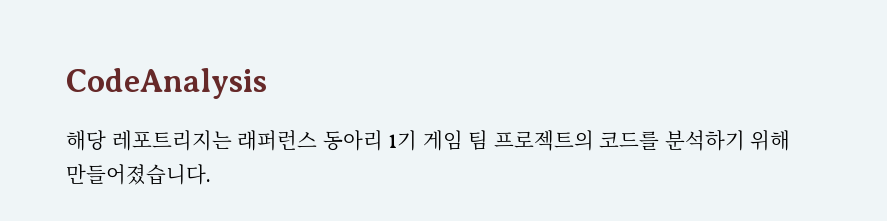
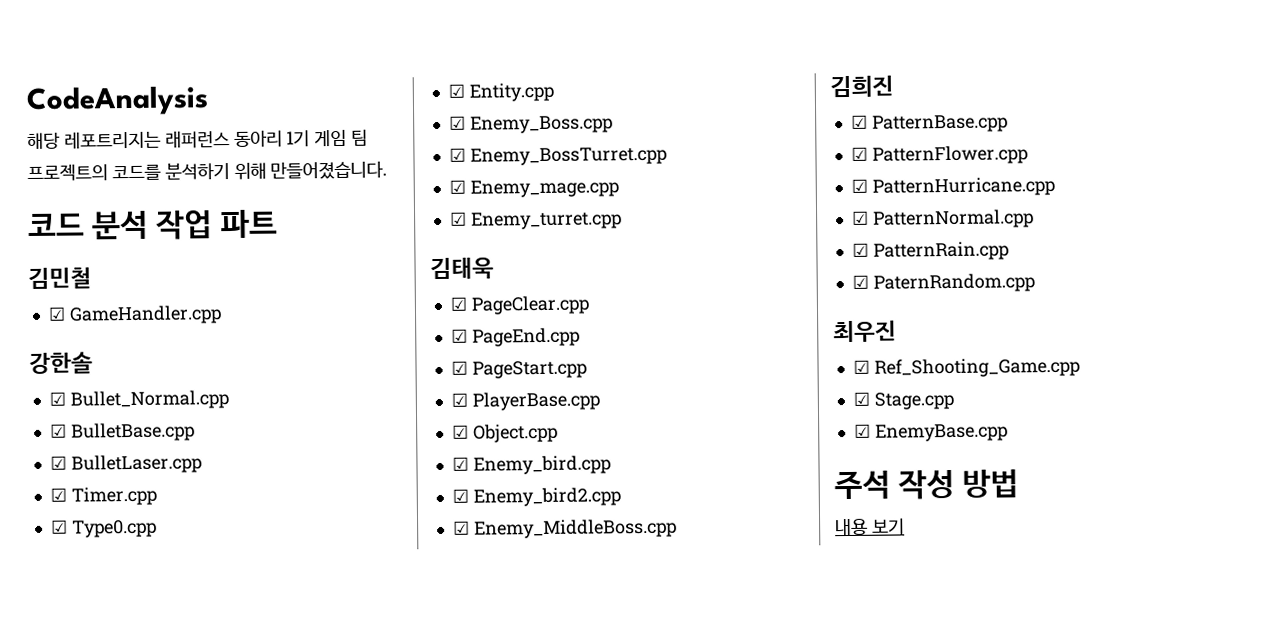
+ 코드 분석 작업 파트
+ 김민철
+ ☑ GameHandler.cpp
+ 강한솔
+ ☑ Bullet_Normal.cpp
+ ☑ BulletBase.cpp
+ ☑ BulletLaser.cpp
+ ☑ Timer.cpp
+ ☑ Type0.cpp
+ ☑ Entity.cpp
+ ☑ Enemy_Boss.cpp
+ ☑ Enemy_BossTurret.cpp
+ ☑ Enemy_mage.cpp
+ ☑ Enemy_turret.cpp
+ 김태욱
+ ☑ PageClear.cpp
+ ☑ PageEnd.cpp
+ ☑ PageStart.cpp
+ ☑ PlayerBase.cpp
+ ☑ Object.cpp
+ ☑ Enemy_bird.cpp
+ ☑ Enemy_bird2.cpp
+ ☑ Enemy_MiddleBoss.cpp
+ 김희진
+ ☑ PatternBase.cpp
+ ☑ PatternFlower.cpp
+ ☑ PatternHurricane.cpp
+ ☑ PatternNormal.cpp
+ ☑ PatternRain.cpp
+ ☑ PaternRandom.cpp
+ 최우진
+ ☑ Ref_Shooting_Game.cpp
+ ☑ Stage.cpp
+ ☑ EnemyBase.cpp
+ 주석 작성 방법
+ 내용 보기

